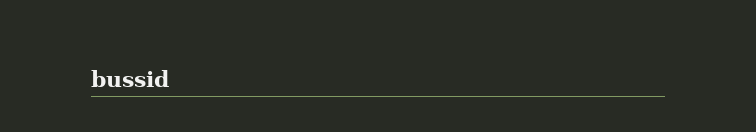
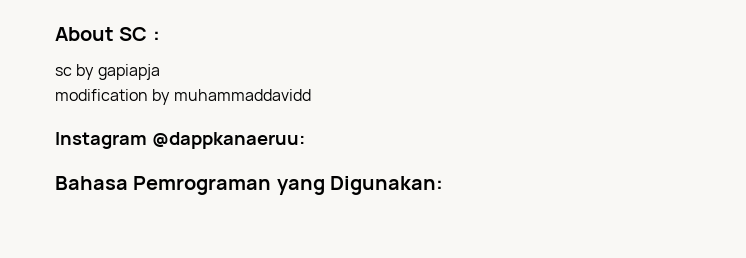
- bussid
+ About SC :
+ sc by gapiapja
+ modification by muhammaddavidd
+ Instagram @dappkanaeruu:
+ Bahasa Pemrograman yang Digunakan:

